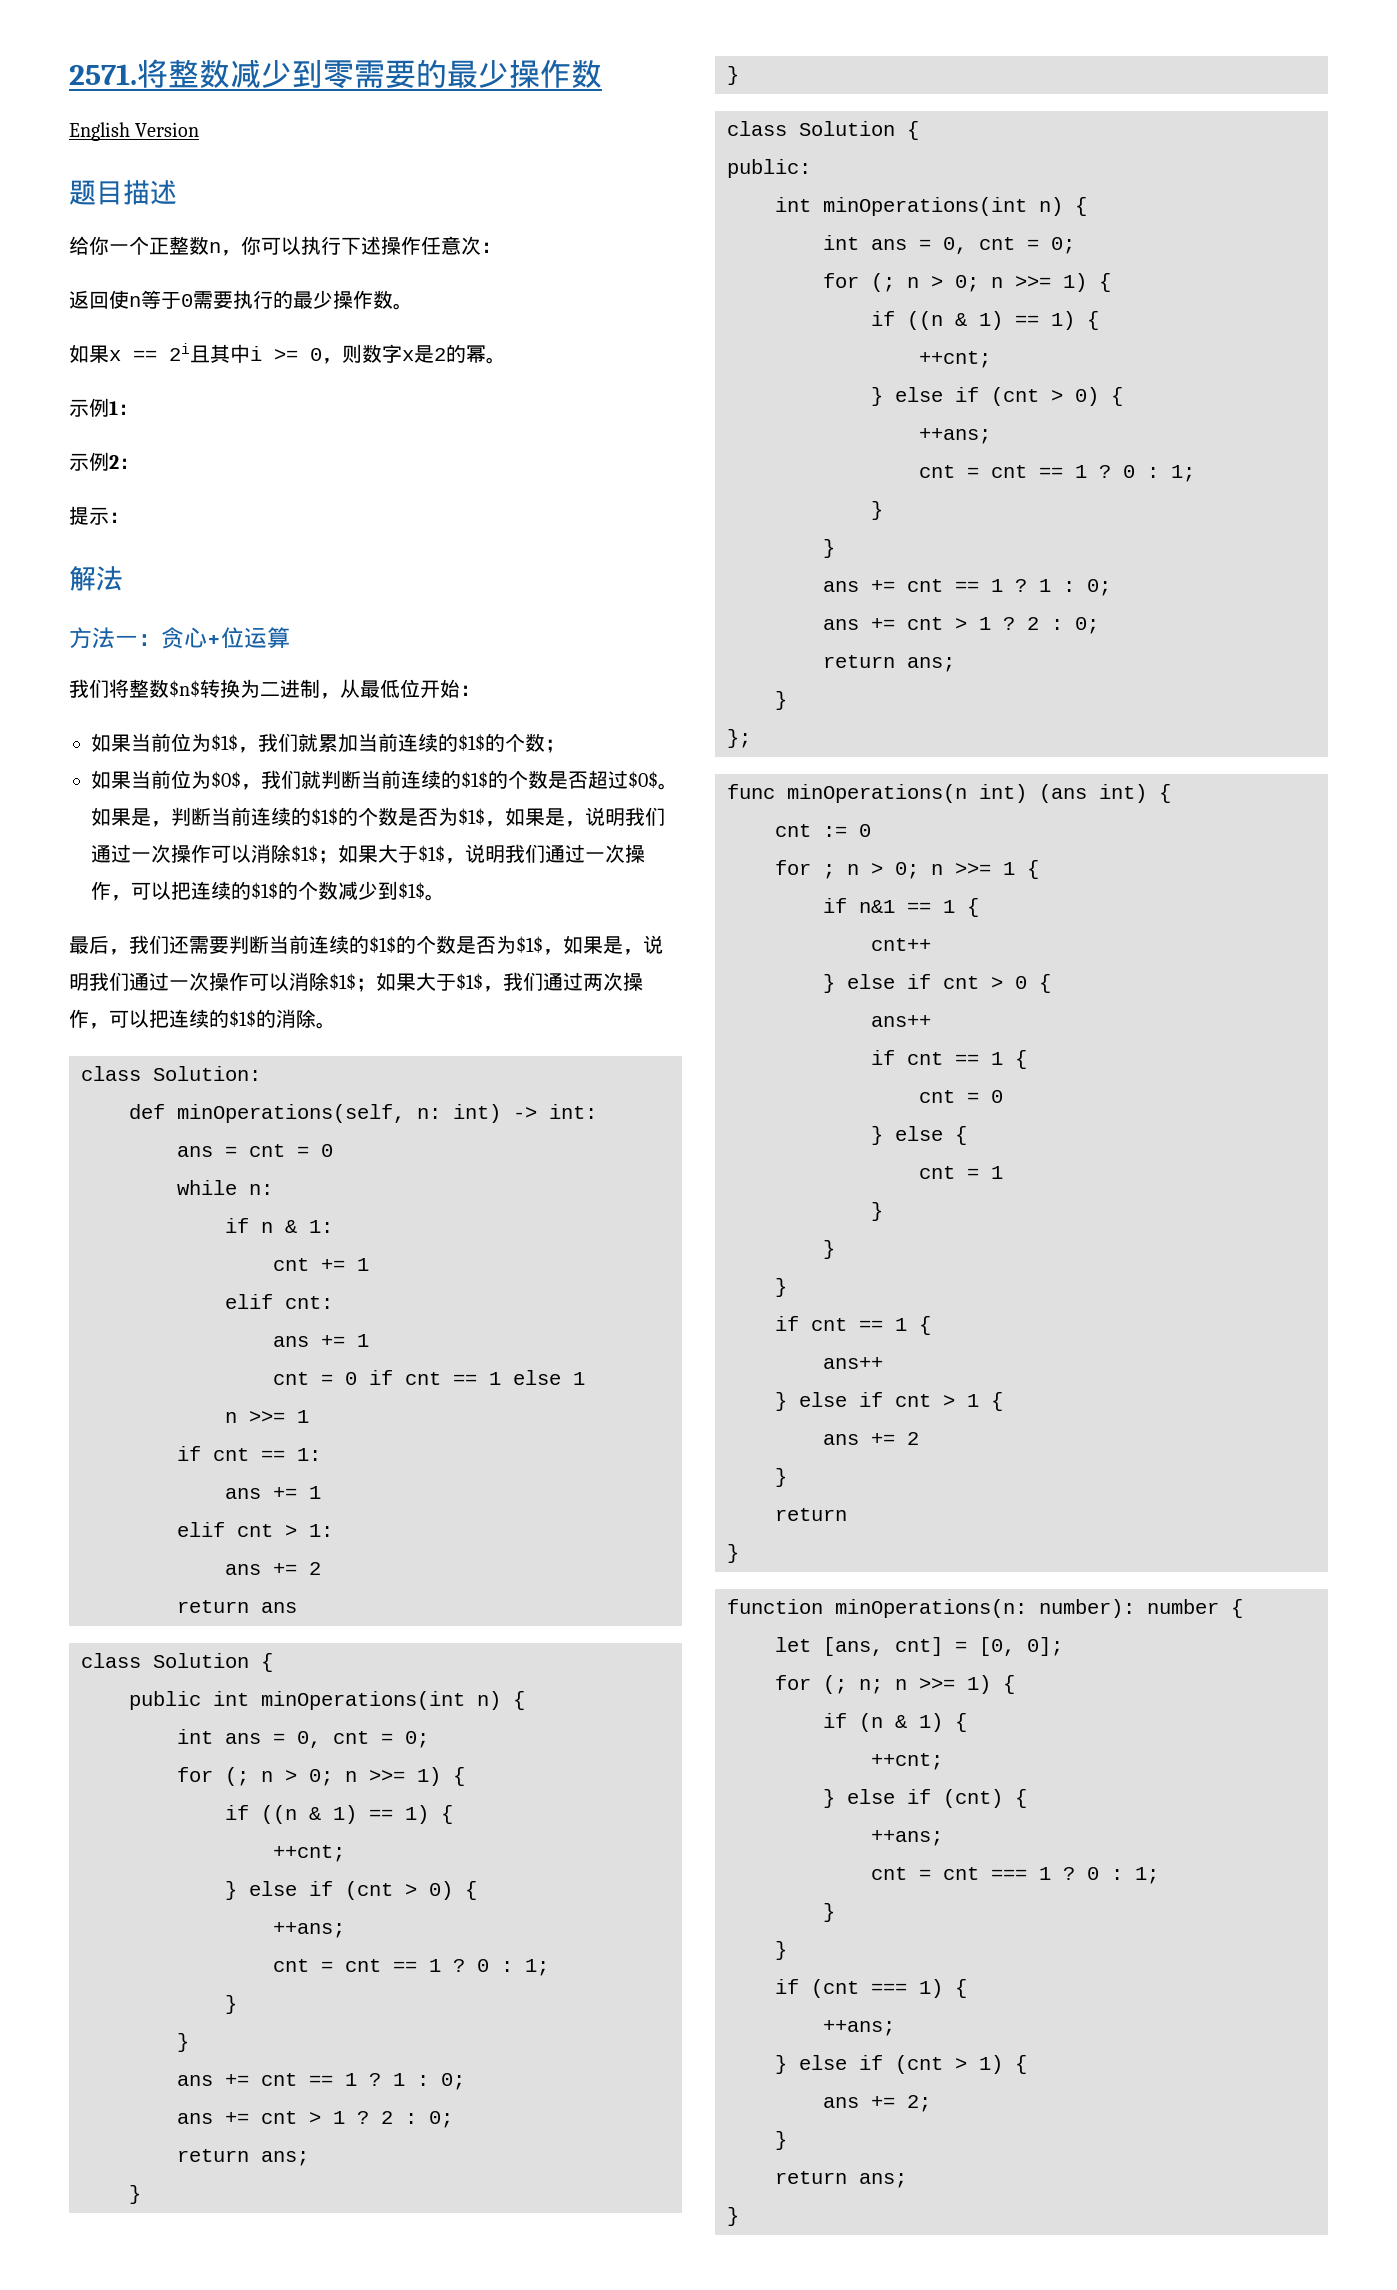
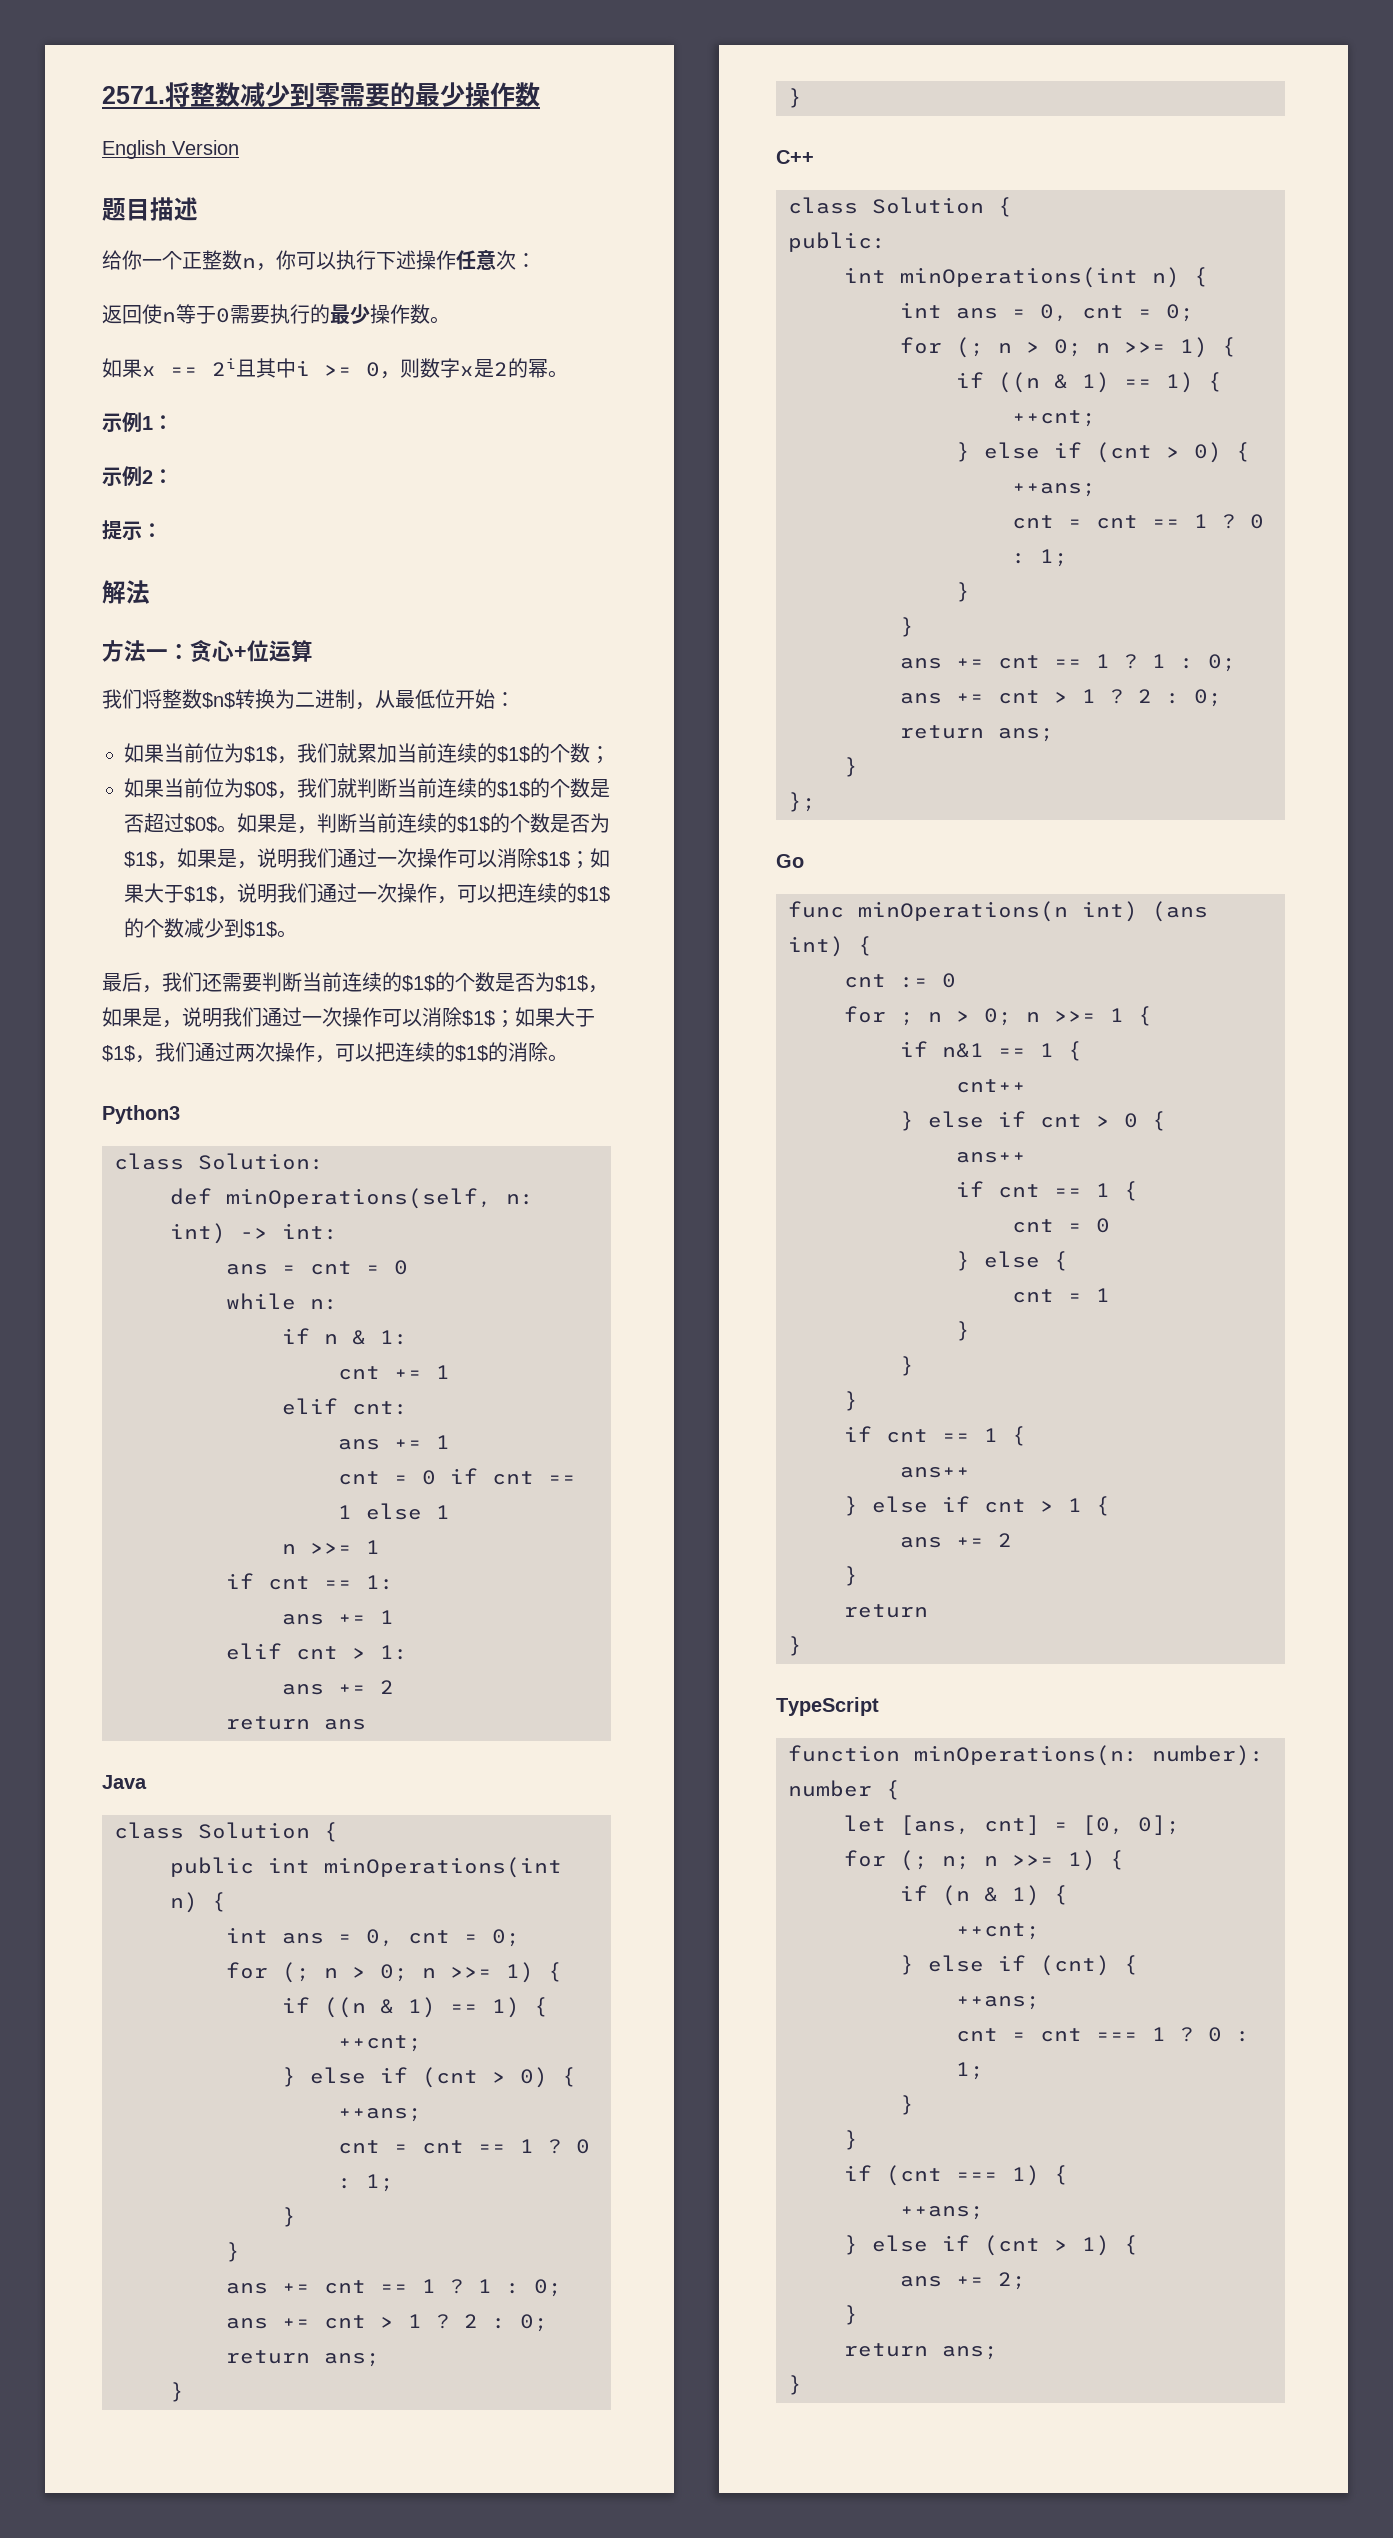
+ Python3
+ Java
+ C++
+ Go
+ TypeScript

